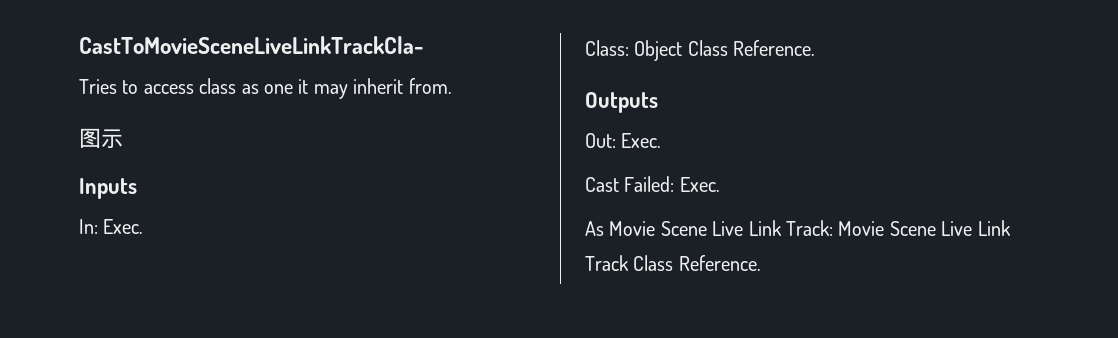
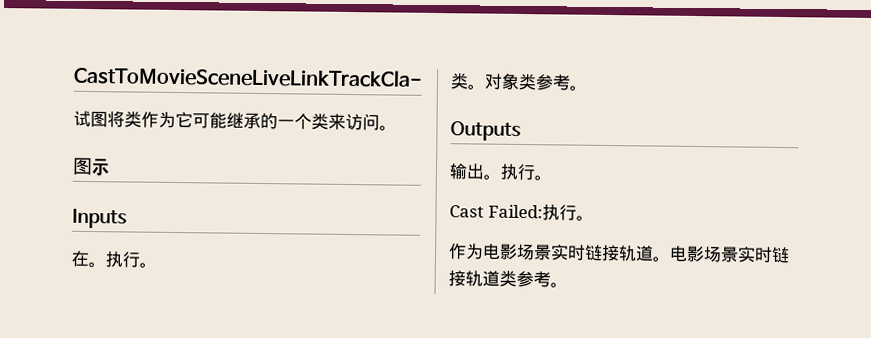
- Tries to access class as one it may inherit from.
+ 试图将类作为它可能继承的一个类来访问。
  图示
  Inputs
- In: Exec.
- Class: Object Class Reference.
+ 在。执行。
+ 类。对象类参考。
  Outputs
- Out: Exec.
- Cast Failed: Exec.
- As Movie Scene Live Link Track: Movie Scene Live Link Track Class Reference.
+ 输出。执行。
+ Cast Failed:执行。
+ 作为电影场景实时链接轨道。电影场景实时链接轨道类参考。

